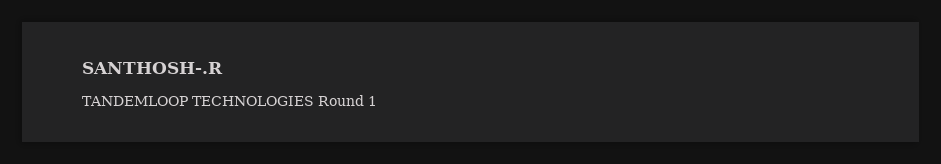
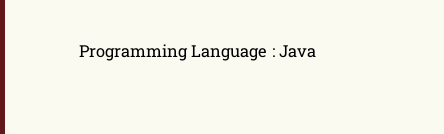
- SANTHOSH-.R
- TANDEMLOOP TECHNOLOGIES Round 1
+ Programming Language : Java

